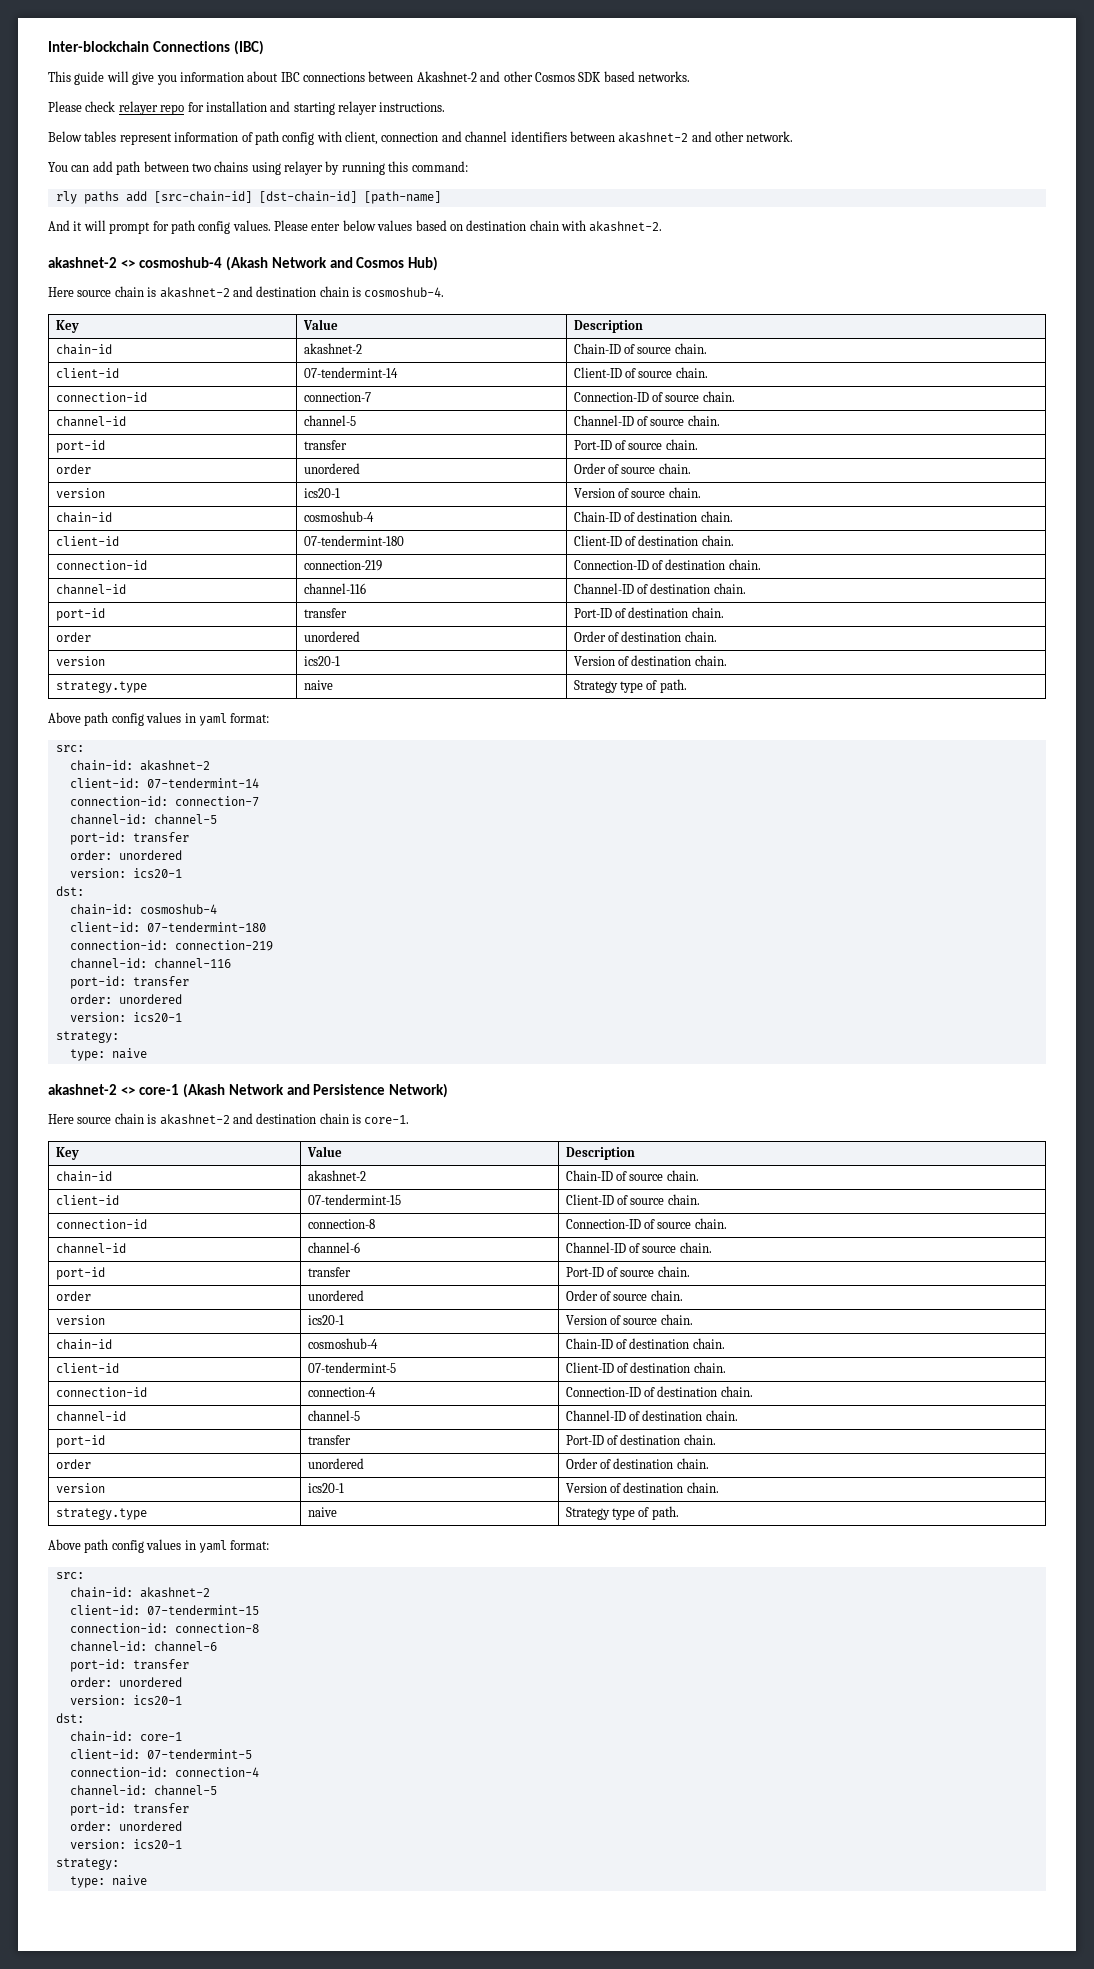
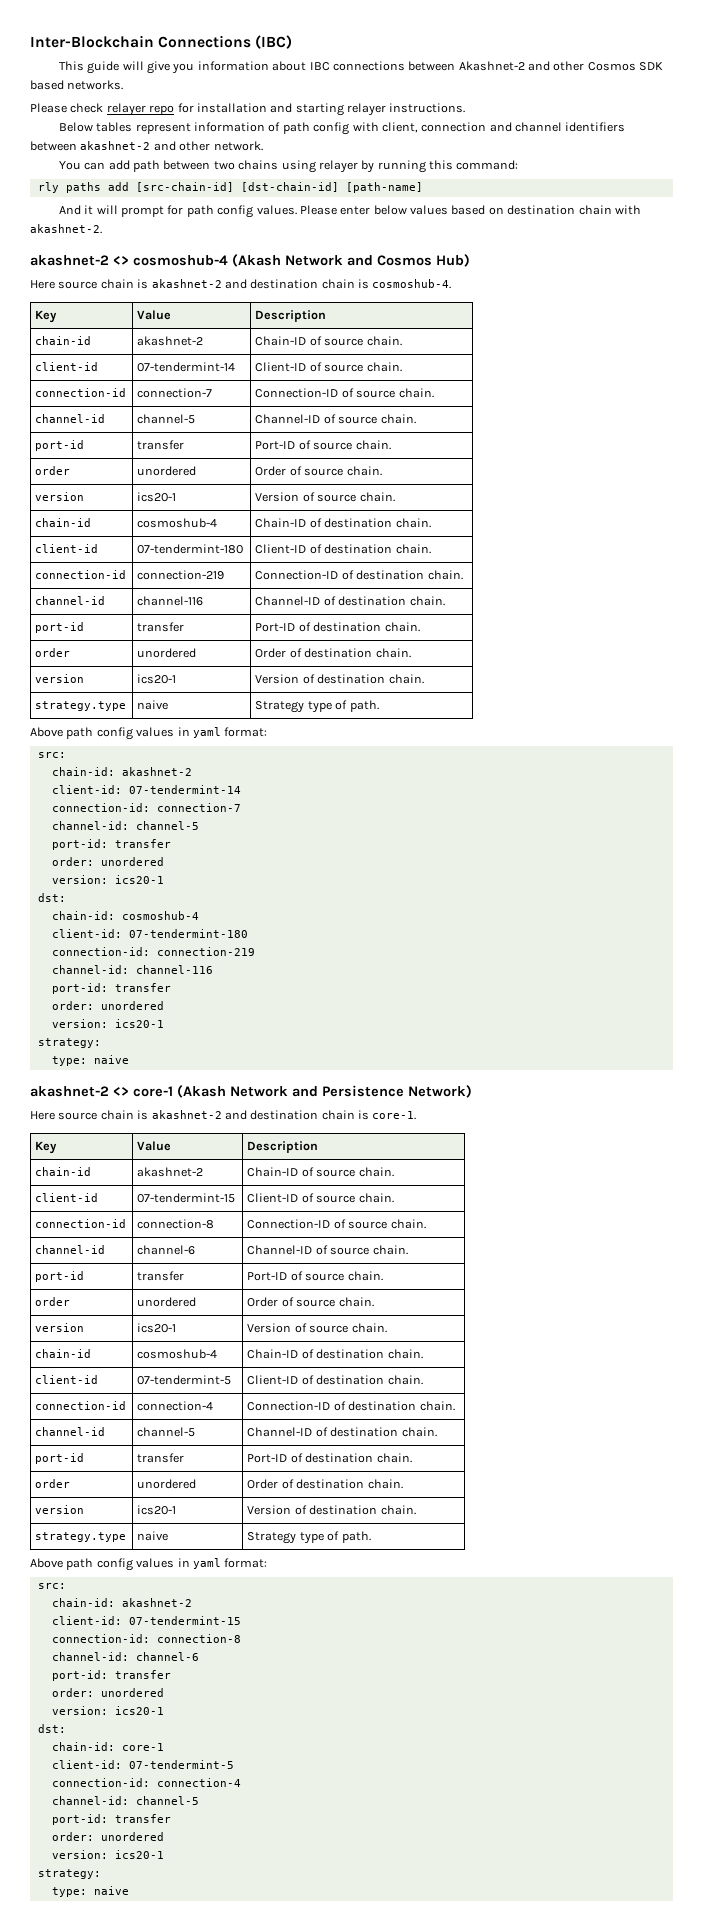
- Inter-blockchain Connections (IBC)
+ Inter-Blockchain Connections (IBC)

